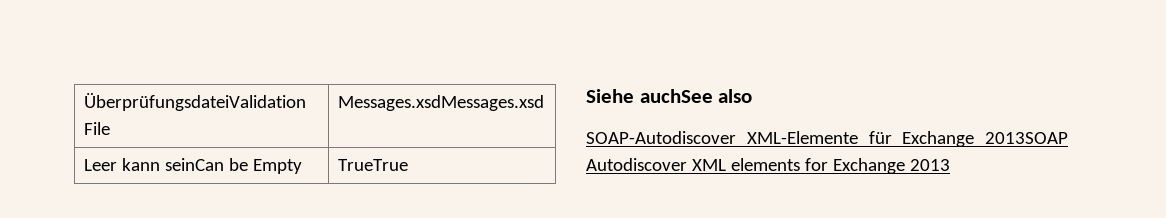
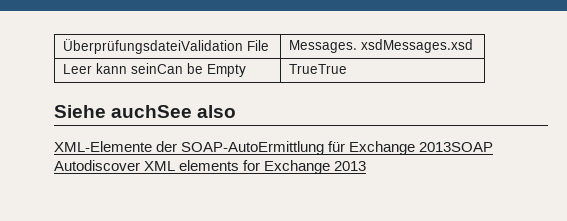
- ÜberprüfungsdateiValidation File | Messages.xsdMessages.xsd
+ ÜberprüfungsdateiValidation File | Messages. xsdMessages.xsd
- SOAP-Autodiscover XML-Elemente für Exchange 2013SOAP Autodiscover XML elements for Exchange 2013
+ XML-Elemente der SOAP-AutoErmittlung für Exchange 2013SOAP Autodiscover XML elements for Exchange 2013

